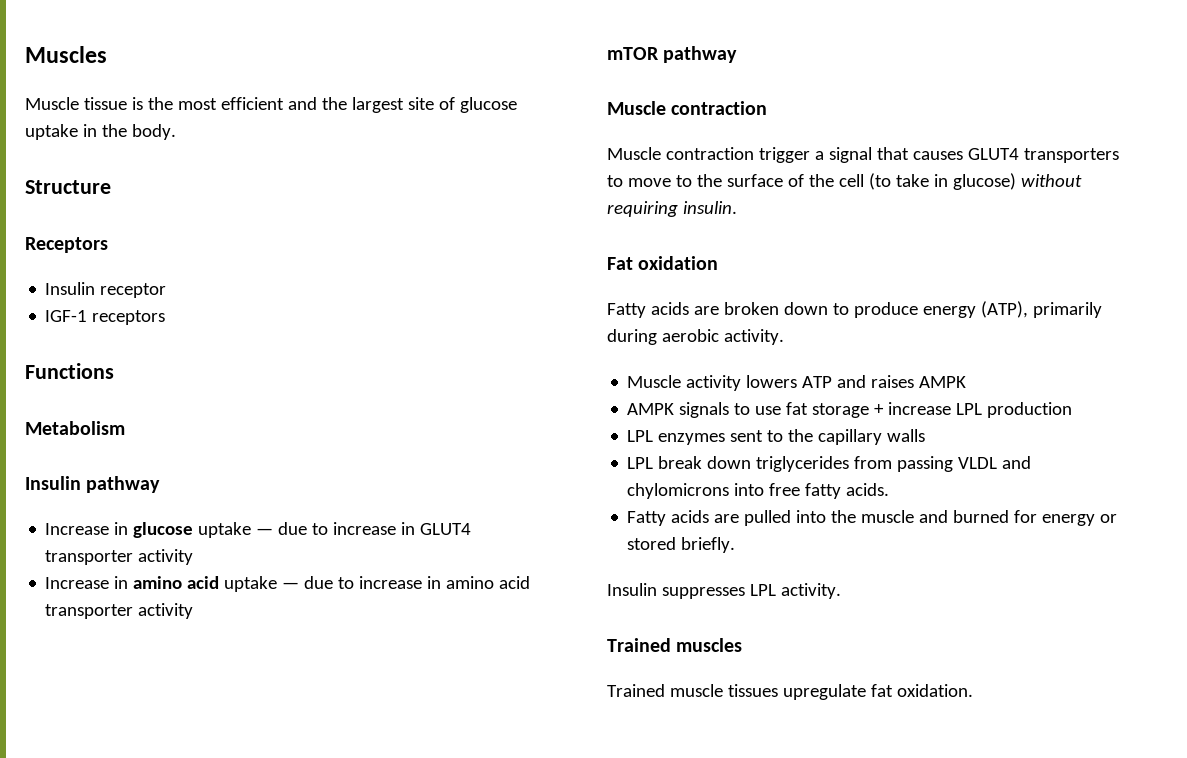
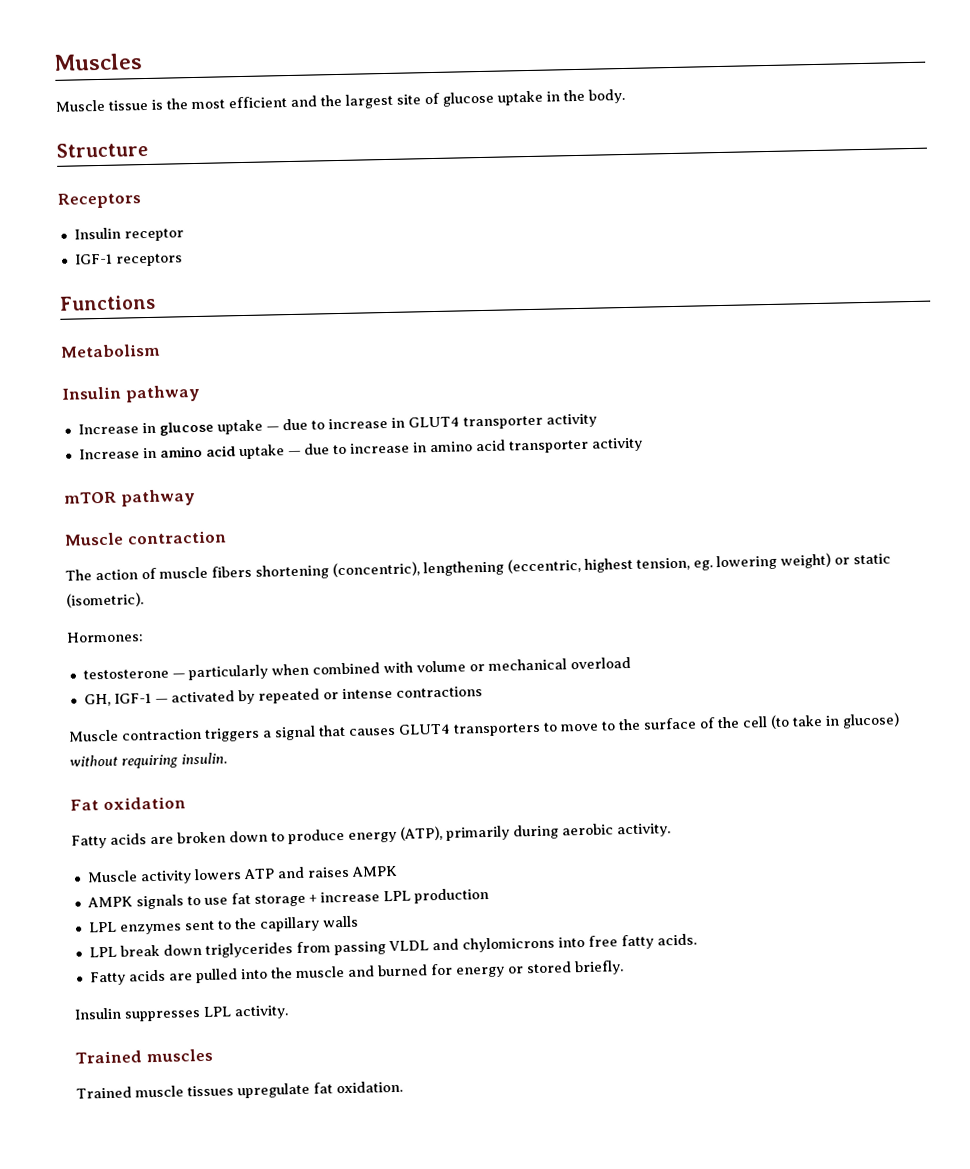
- Muscle contraction trigger a signal that causes GLUT4 transporters to move to the surface of the cell (to take in glucose) without requiring insulin.
+ The action of muscle fibers shortening (concentric), lengthening (eccentric, highest tension, eg. lowering weight) or static (isometric).
+ Hormones:
+ testosterone — particularly when combined with volume or mechanical overload
+ GH, IGF-1 — activated by repeated or intense contractions
+ Muscle contraction triggers a signal that causes GLUT4 transporters to move to the surface of the cell (to take in glucose) without requiring insulin.

